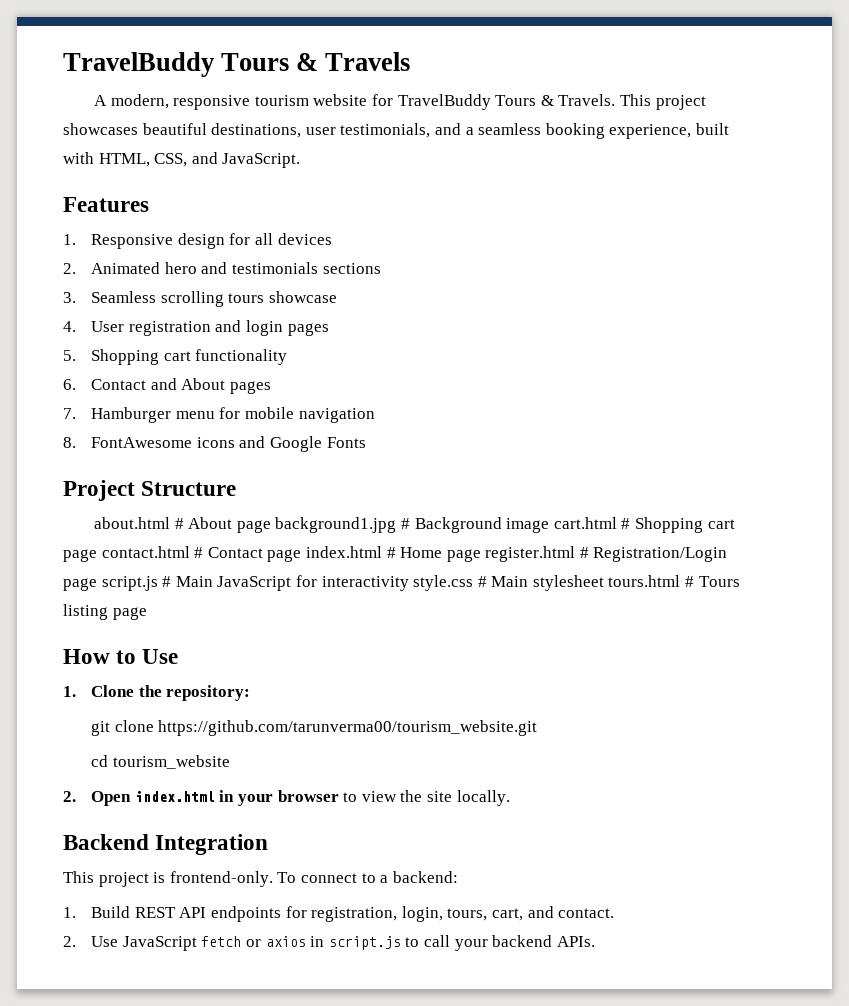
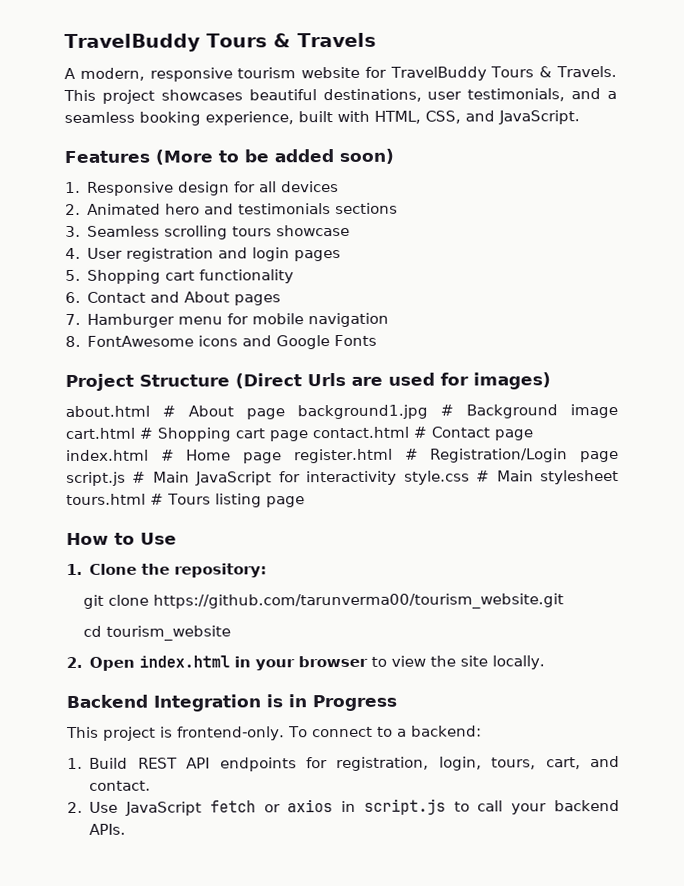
- Features
+ Features (More to be added soon)
- Project Structure
+ Project Structure (Direct Urls are used for images)
- Backend Integration
+ Backend Integration is in Progress

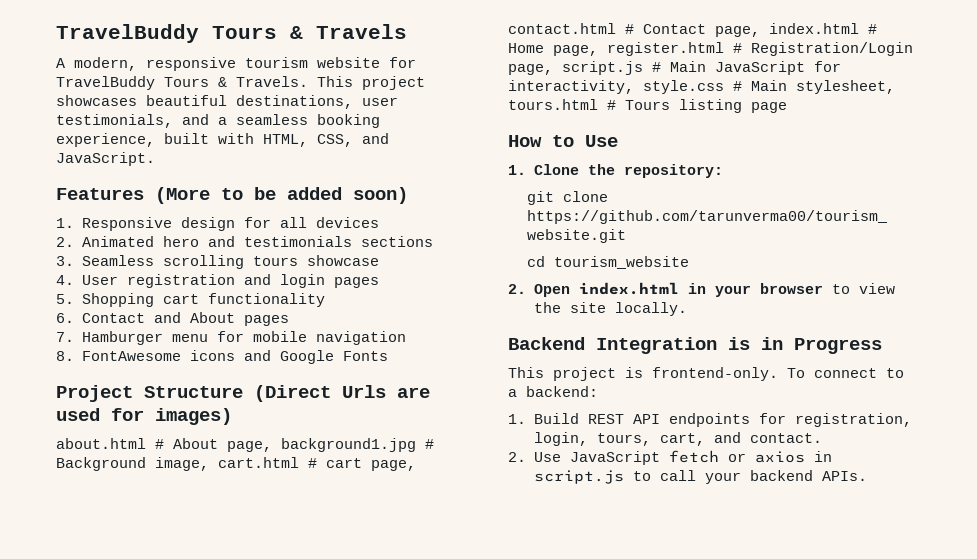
- about.html # About page background1.jpg # Background image cart.html # Shopping cart page contact.html # Contact page index.html # Home page register.html # Registration/Login page script.js # Main JavaScript for interactivity style.css # Main stylesheet tours.html # Tours listing page
+ about.html # About page, background1.jpg # Background image, cart.html # cart page, contact.html # Contact page, index.html # Home page, register.html # Registration/Login page, script.js # Main JavaScript for interactivity, style.css # Main stylesheet, tours.html # Tours listing page

